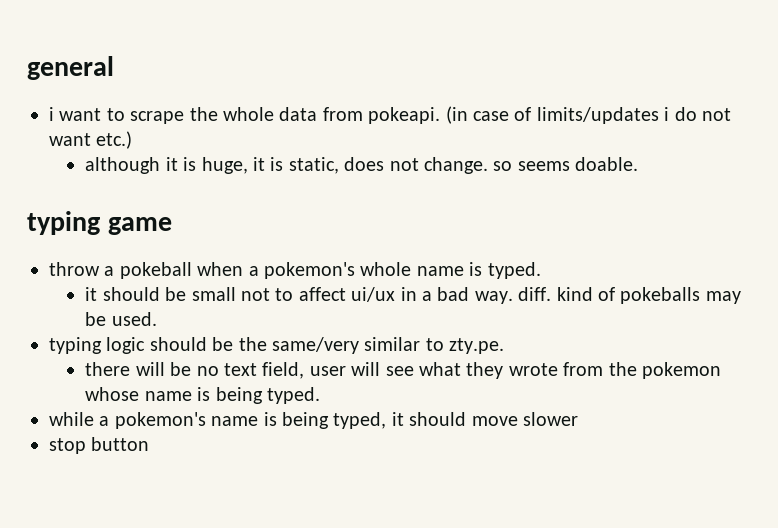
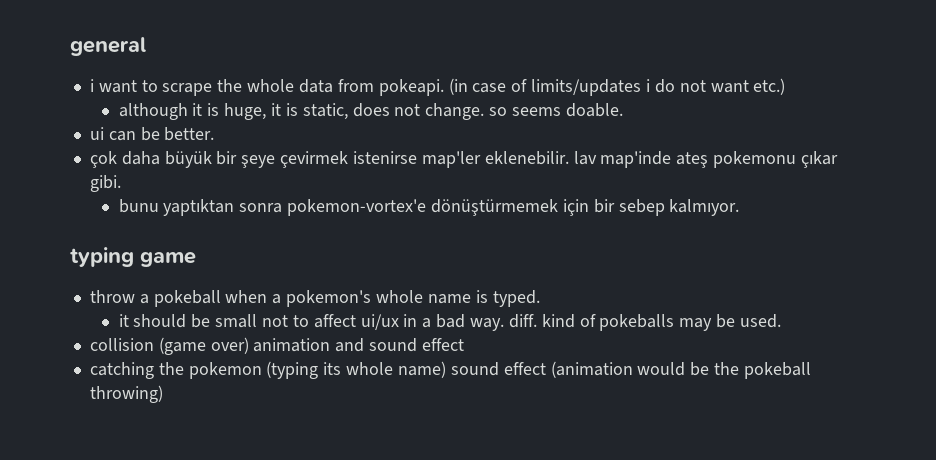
+ ui can be better.
+ çok daha büyük bir şeye çevirmek istenirse map'ler eklenebilir. lav map'inde ateş pokemonu çıkar gibi.
+ bunu yaptıktan sonra pokemon-vortex'e dönüştürmemek için bir sebep kalmıyor.
- typing logic should be the same/very similar to zty.pe.
- there will be no text field, user will see what they wrote from the pokemon whose name is being typed.
- while a pokemon's name is being typed, it should move slower
- stop button
+ collision (game over) animation and sound effect
+ catching the pokemon (typing its whole name) sound effect (animation would be the pokeball throwing)

